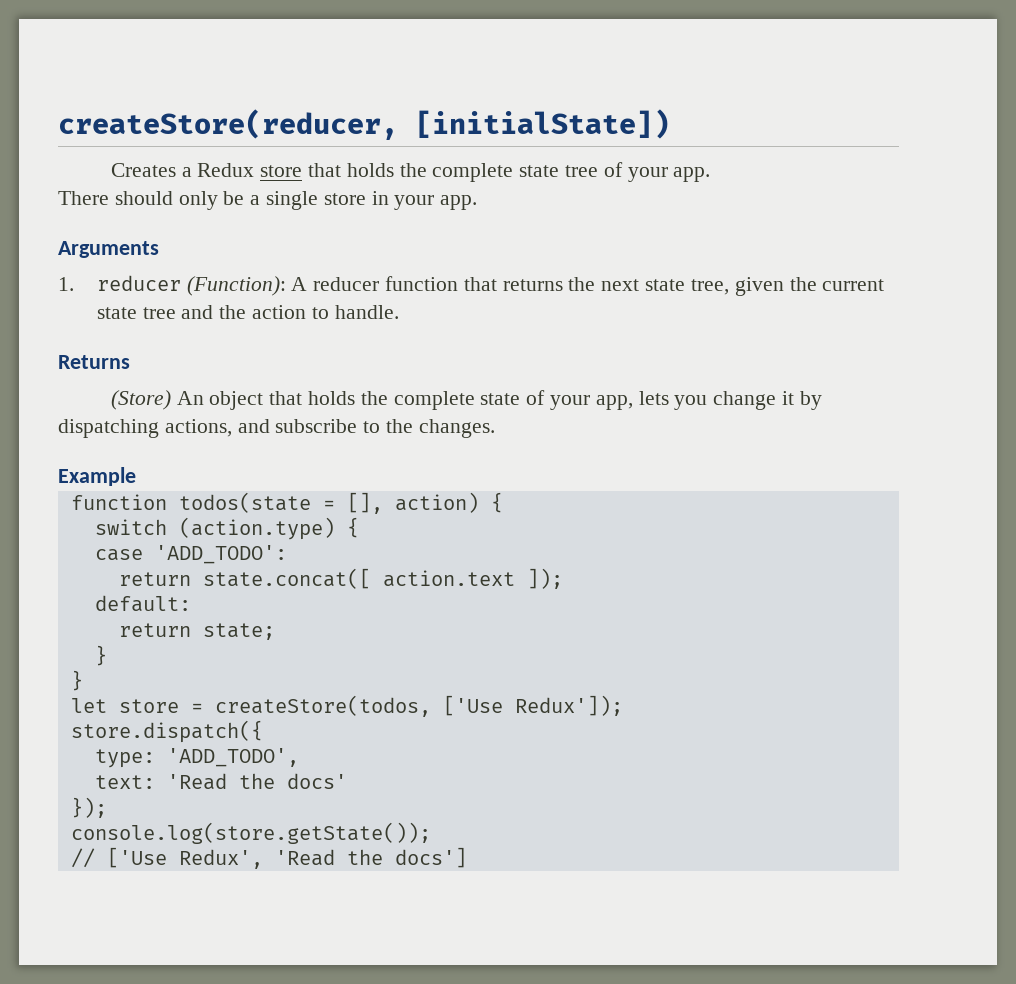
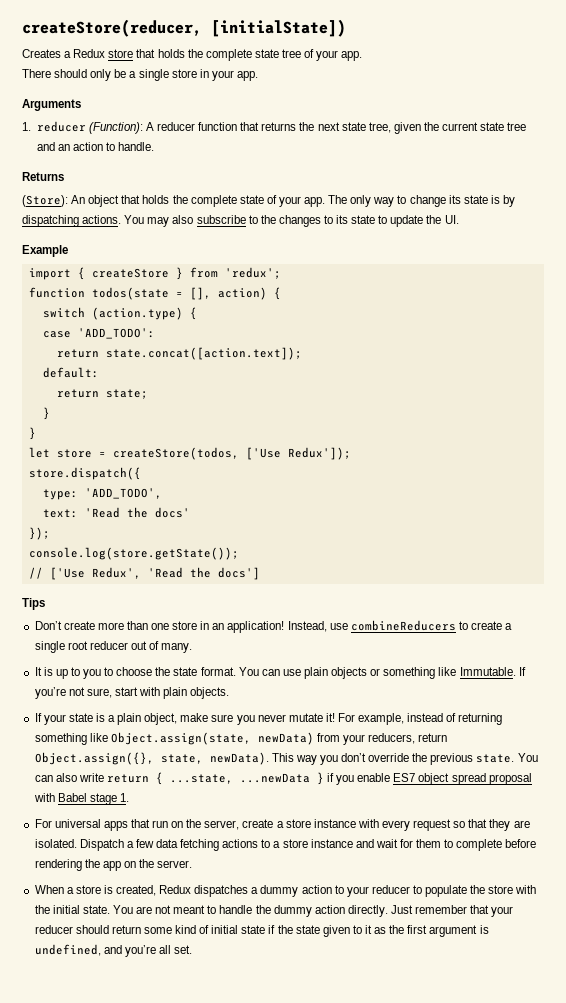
- 1. reducer (Function): A reducer function that returns the next state tree, given the current state tree and the action to handle.
+ 1. reducer (Function): A reducer function that returns the next state tree, given the current state tree and an action to handle.
- (Store) An object that holds the complete state of your app, lets you change it by dispatching actions, and subscribe to the changes.
+ (Store): An object that holds the complete state of your app. The only way to change its state is by dispatching actions. You may also subscribe to the changes to its state to update the UI.
  Example
+ import { createStore } from 'redux';
- return state.concat([ action.text ]);
+ return state.concat([action.text]);
+ Tips
+ Don’t create more than one store in an application! Instead, use combineReducers to create a single root reducer out of many.
+ It is up to you to choose the state format. You can use plain objects or something like Immutable. If you’re not sure, start with plain objects.
+ If your state is a plain object, make sure you never mutate it! For example, instead of returning something like Object.assign(state, newData) from your reducers, return Object.assign({}, state, newData). This way you don’t override the previous state. You can also write return { ...state, ...newData } if you enable ES7 object spread proposal with Babel stage 1.
+ For universal apps that run on the server, create a store instance with every request so that they are isolated. Dispatch a few data fetching actions to a store instance and wait for them to complete before rendering the app on the server.
+ When a store is created, Redux dispatches a dummy action to your reducer to populate the store with the initial state. You are not meant to handle the dummy action directly. Just remember that your reducer should return some kind of initial state if the state given to it as the first argument is undefined, and you’re all set.

